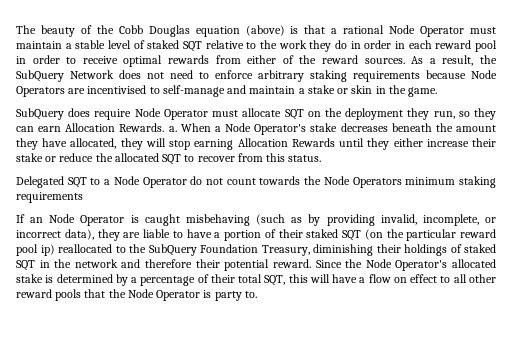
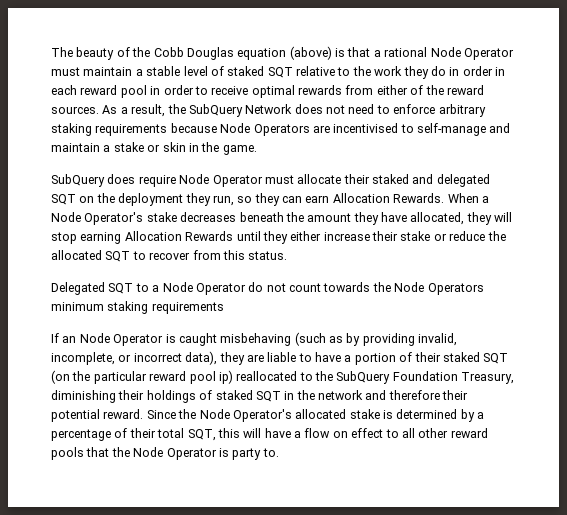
- SubQuery does require Node Operator must allocate SQT on the deployment they run, so they can earn Allocation Rewards. a.
+ SubQuery does require Node Operator must allocate their staked and delegated SQT on the deployment they run, so they can earn Allocation Rewards.

